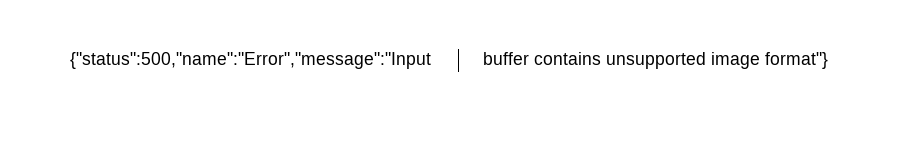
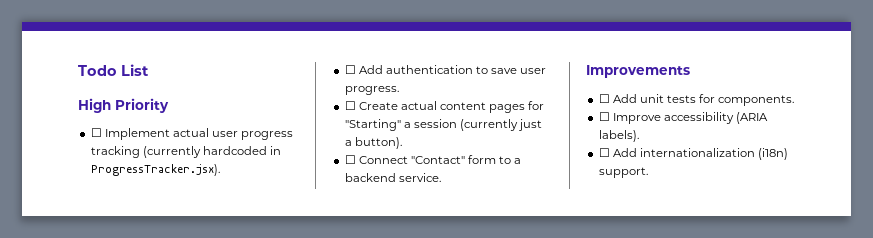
- {"status":500,"name":"Error","message":"Input buffer contains unsupported image format"}
+ Todo List
+ High Priority
+ ☐ Implement actual user progress tracking (currently hardcoded in ProgressTracker.jsx).
+ ☐ Add authentication to save user progress.
+ ☐ Create actual content pages for "Starting" a session (currently just a button).
+ ☐ Connect "Contact" form to a backend service.
+ Improvements
+ ☐ Add unit tests for components.
+ ☐ Improve accessibility (ARIA labels).
+ ☐ Add internationalization (i18n) support.

